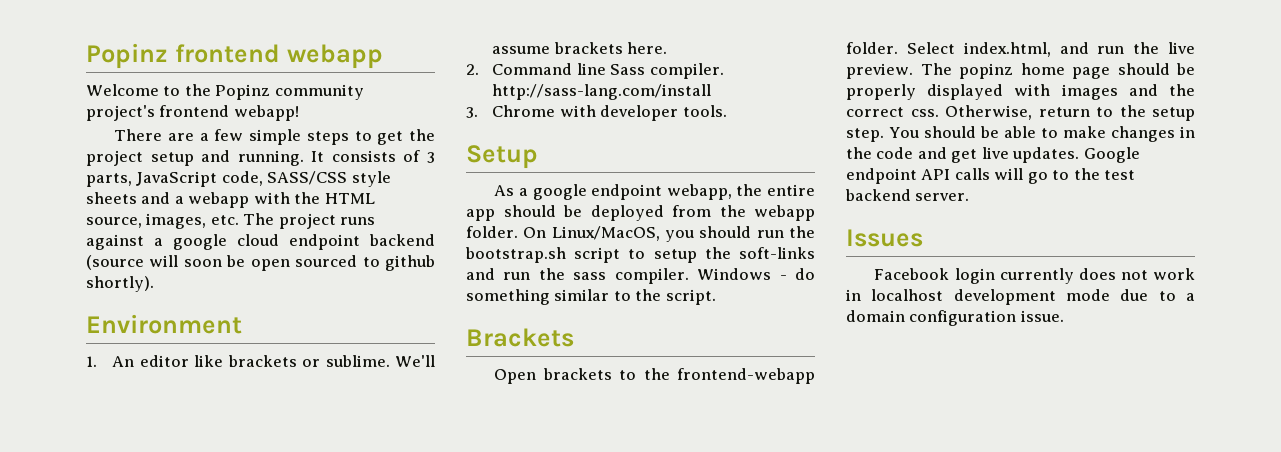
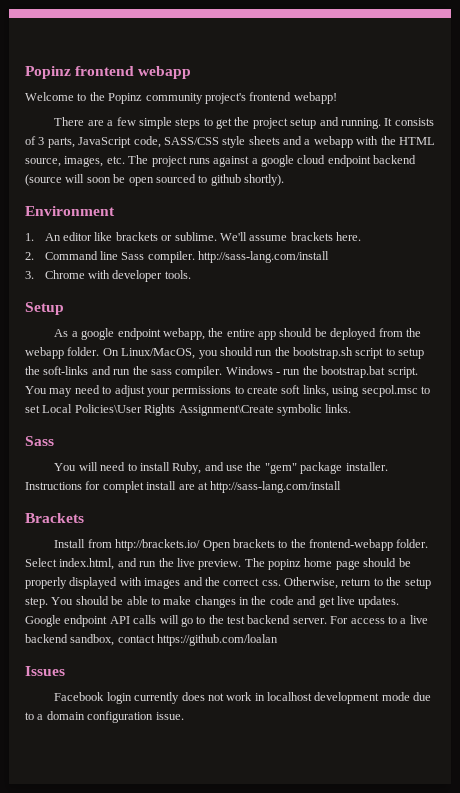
- Windows - do something similar to the script.
+ Windows - run the bootstrap.bat script. You may need to adjust your permissions to create soft links, using secpol.msc to set Local Policies\User Rights Assignment\Create symbolic links.
+ Sass
+ You will need to install Ruby, and use the "gem" package installer. Instructions for complet install are at http://sass-lang.com/install
  Brackets
- Open brackets to the frontend-webapp folder.
+ Install from http://brackets.io/ Open brackets to the frontend-webapp folder.
+ For access to a live backend sandbox, contact https://github.com/loalan

